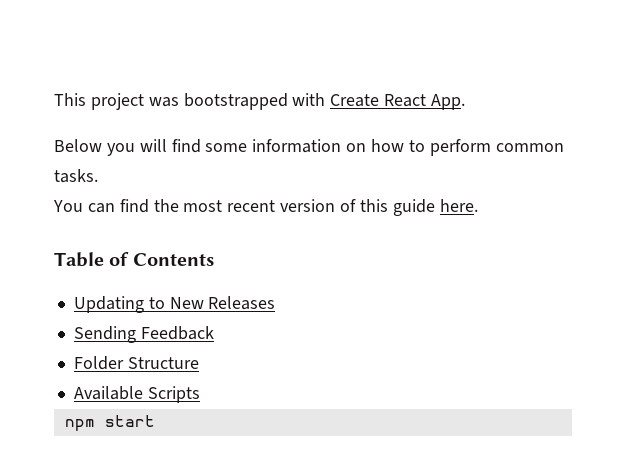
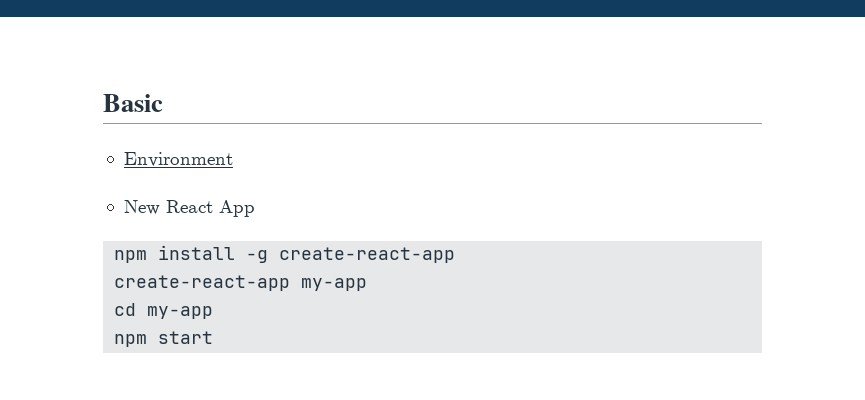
- This project was bootstrapped with Create React App.
- Below you will find some information on how to perform common tasks.
- You can find the most recent version of this guide here.
- Table of Contents
- Updating to New Releases
- Sending Feedback
- Folder Structure
- Available Scripts
+ Basic
+ Environment
+ New React App
+ npm install -g create-react-app
+ create-react-app my-app
+ cd my-app

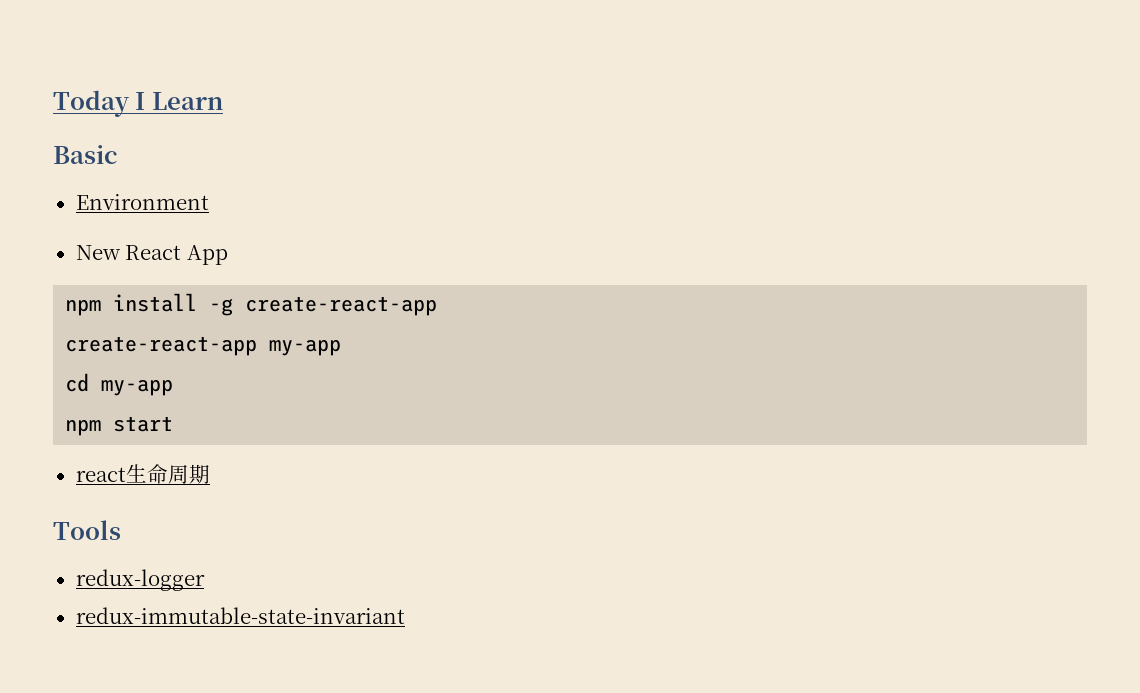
+ Today I Learn
+ react生命周期
+ Tools
+ redux-logger
+ redux-immutable-state-invariant

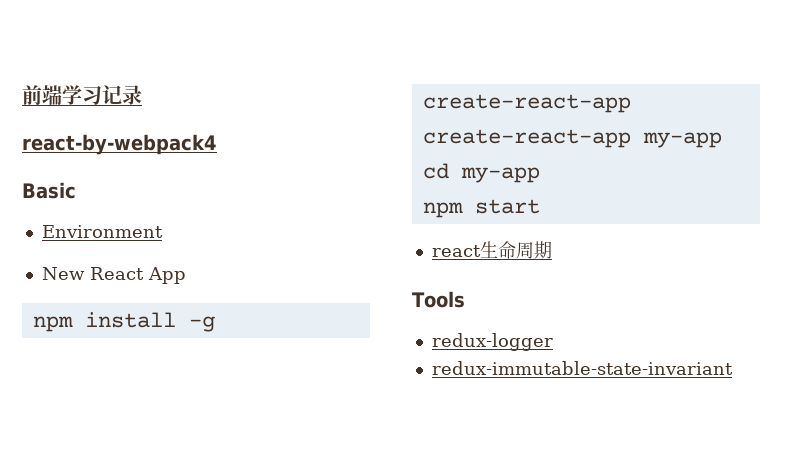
- Today I Learn
+ 前端学习记录
+ react-by-webpack4

